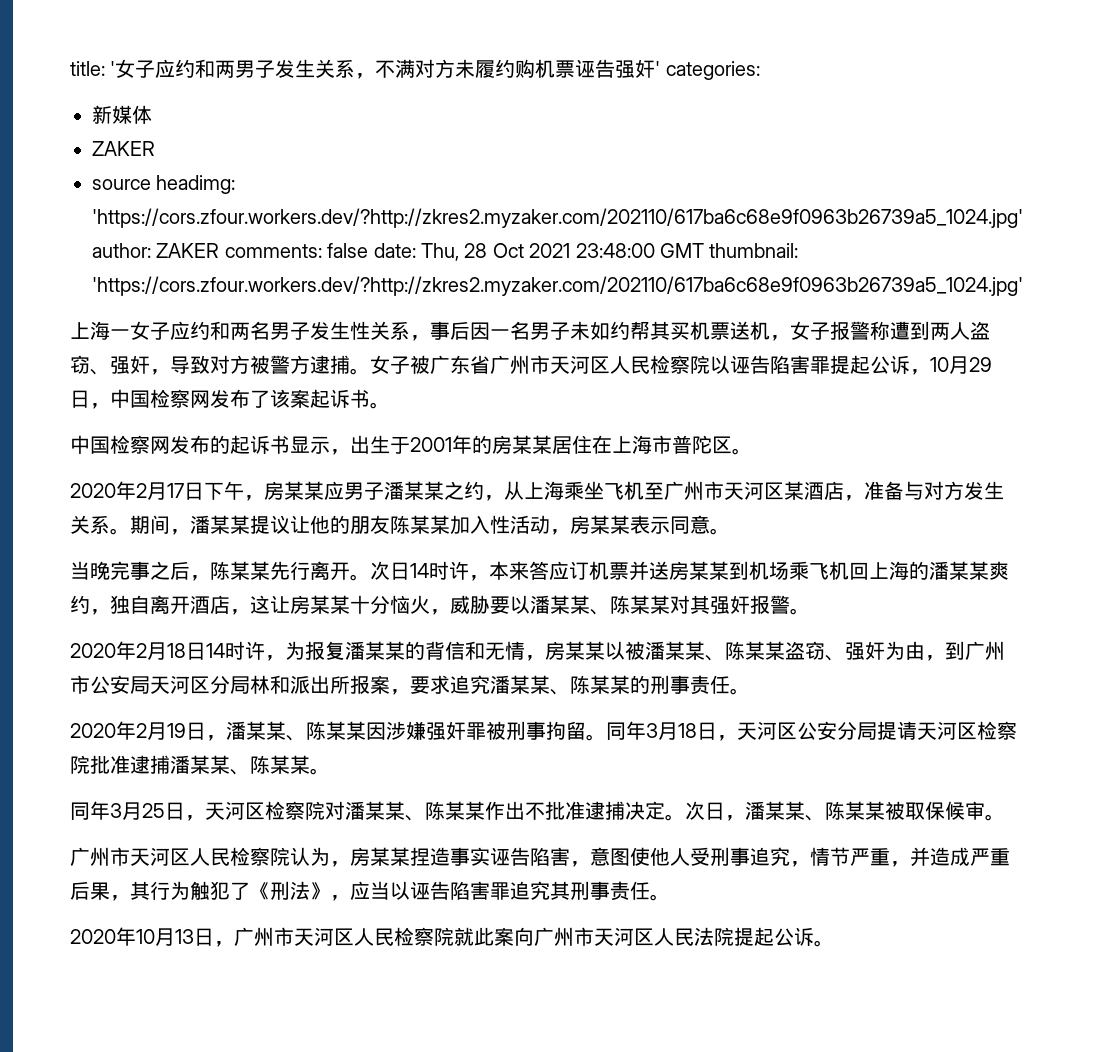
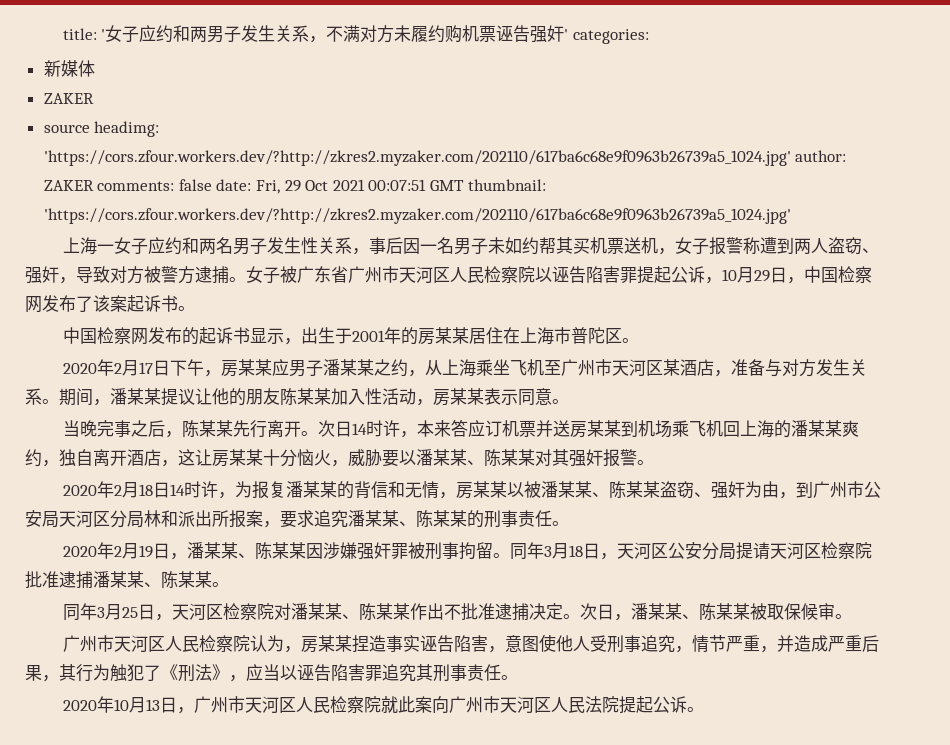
- source headimg: 'https://cors.zfour.workers.dev/?http://zkres2.myzaker.com/202110/617ba6c68e9f0963b26739a5_1024.jpg' author: ZAKER comments: false date: Thu, 28 Oct 2021 23:48:00 GMT thumbnail: 'https://cors.zfour.workers.dev/?http://zkres2.myzaker.com/202110/617ba6c68e9f0963b26739a5_1024.jpg'
+ source headimg: 'https://cors.zfour.workers.dev/?http://zkres2.myzaker.com/202110/617ba6c68e9f0963b26739a5_1024.jpg' author: ZAKER comments: false date: Fri, 29 Oct 2021 00:07:51 GMT thumbnail: 'https://cors.zfour.workers.dev/?http://zkres2.myzaker.com/202110/617ba6c68e9f0963b26739a5_1024.jpg'

